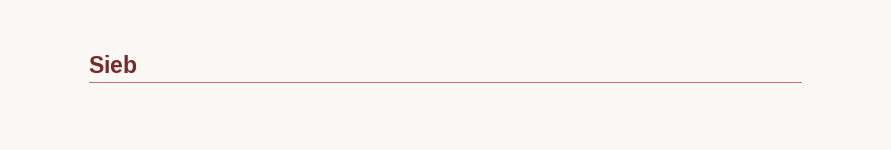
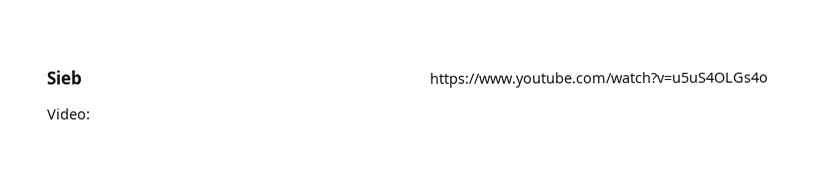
+ Video: https://www.youtube.com/watch?v=u5uS4OLGs4o

